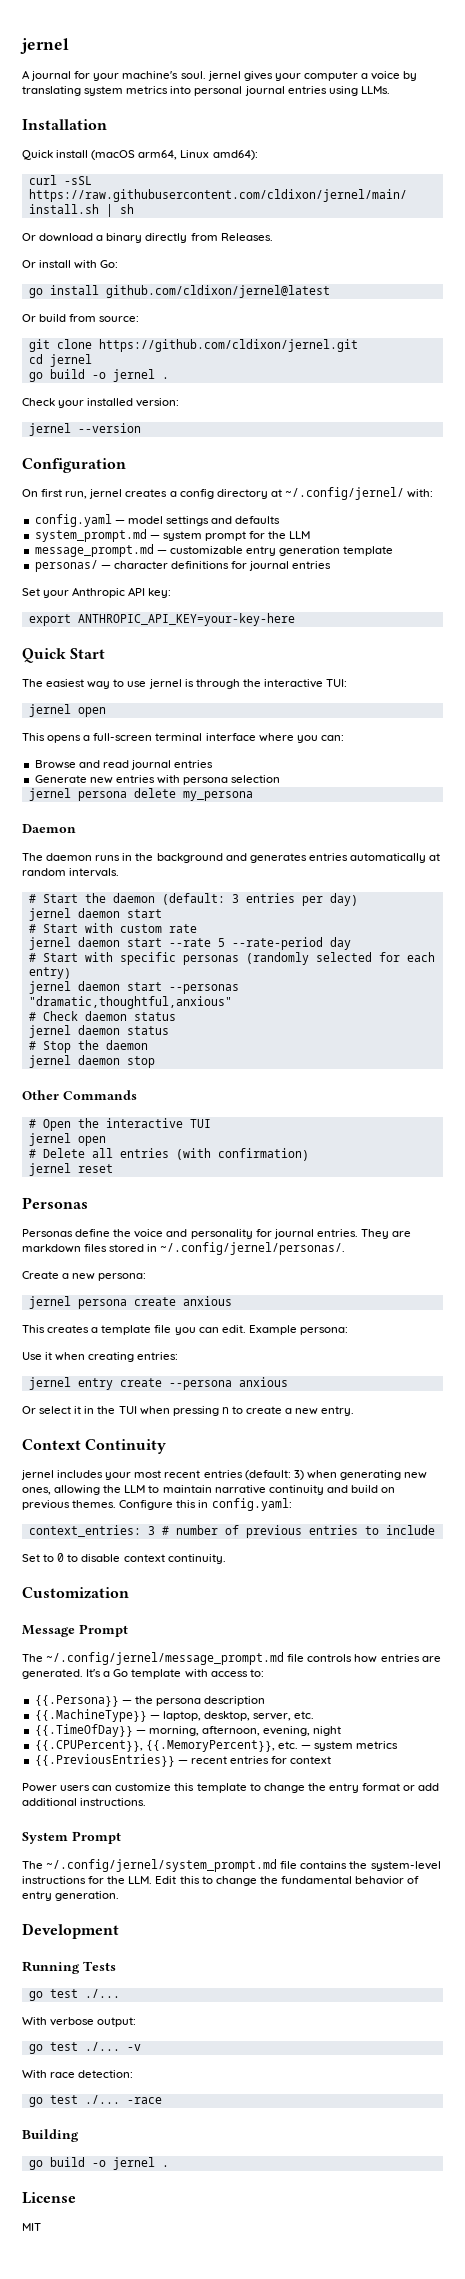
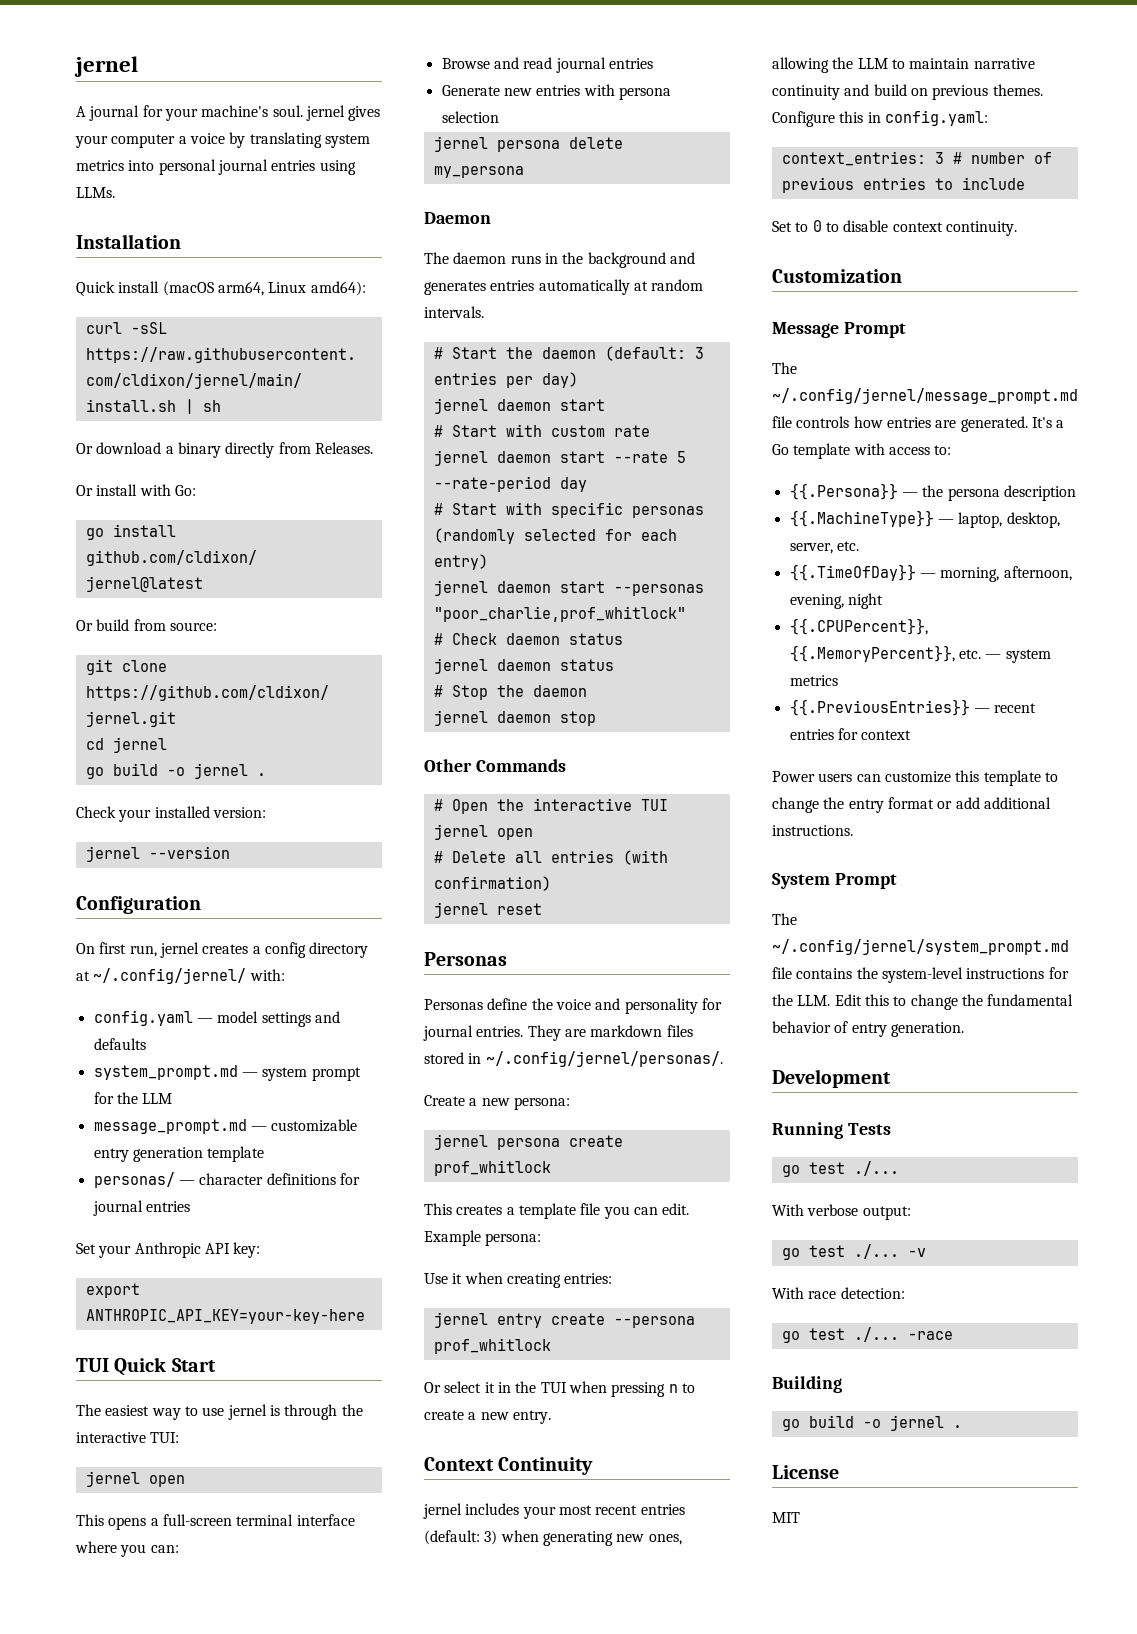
- Quick Start
+ TUI Quick Start
- jernel daemon start --personas "dramatic,thoughtful,anxious"
+ jernel daemon start --personas "poor_charlie,prof_whitlock"
- jernel persona create anxious
+ jernel persona create prof_whitlock
- jernel entry create --persona anxious
+ jernel entry create --persona prof_whitlock

